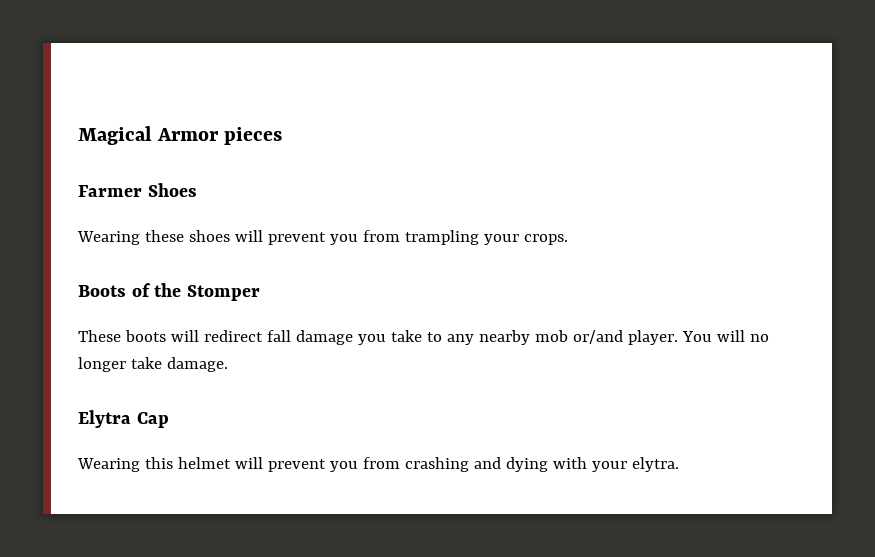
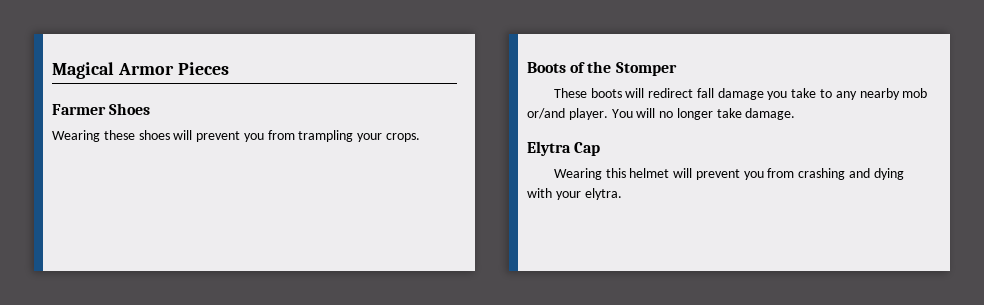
- Magical Armor pieces
+ Magical Armor Pieces

